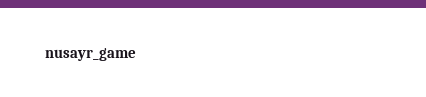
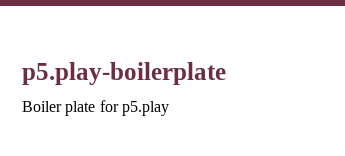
- nusayr_game
+ p5.play-boilerplate
+ Boiler plate for p5.play

